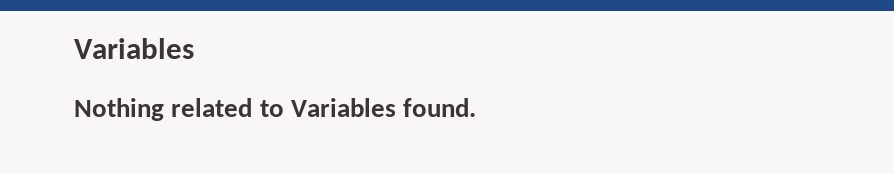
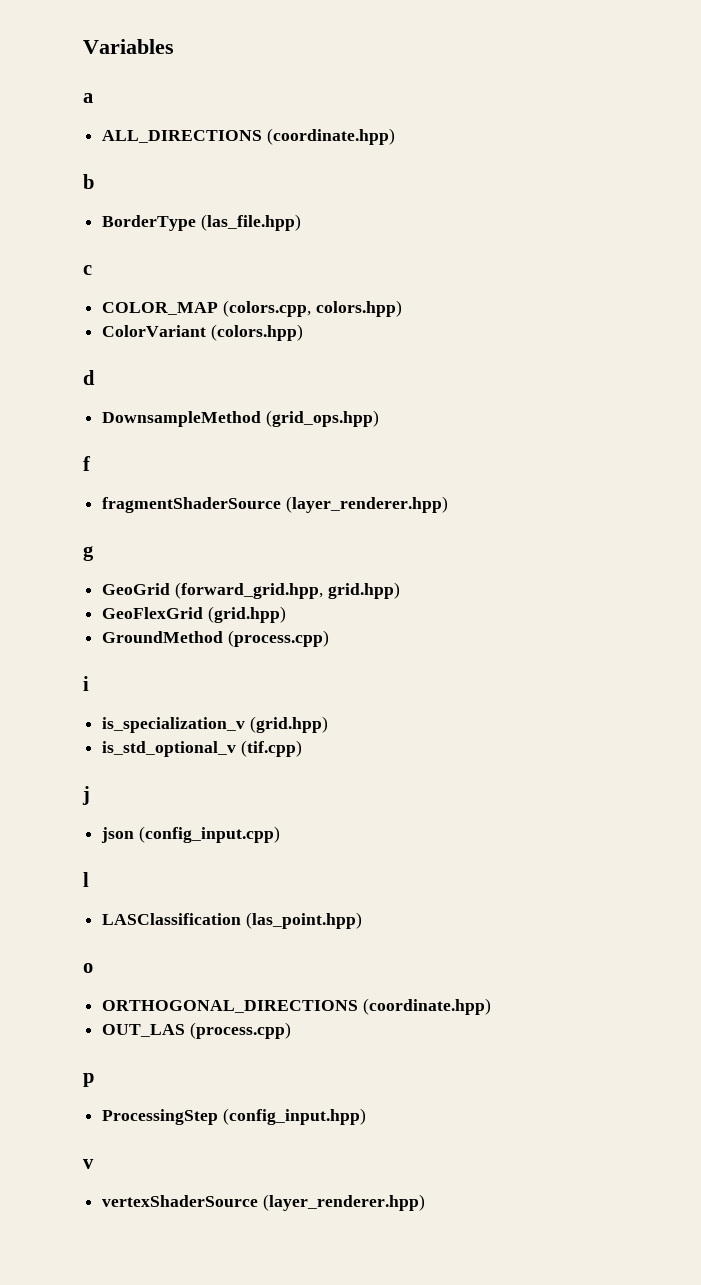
- Nothing related to Variables found.
+ a
+ ALL_DIRECTIONS (coordinate.hpp)
+ b
+ BorderType (las_file.hpp)
+ c
+ COLOR_MAP (colors.cpp, colors.hpp)
+ ColorVariant (colors.hpp)
+ d
+ DownsampleMethod (grid_ops.hpp)
+ f
+ fragmentShaderSource (layer_renderer.hpp)
+ g
+ GeoGrid (forward_grid.hpp, grid.hpp)
+ GeoFlexGrid (grid.hpp)
+ GroundMethod (process.cpp)
+ i
+ is_specialization_v (grid.hpp)
+ is_std_optional_v (tif.cpp)
+ j
+ json (config_input.cpp)
+ l
+ LASClassification (las_point.hpp)
+ o
+ ORTHOGONAL_DIRECTIONS (coordinate.hpp)
+ OUT_LAS (process.cpp)
+ p
+ ProcessingStep (config_input.hpp)
+ v
+ vertexShaderSource (layer_renderer.hpp)

